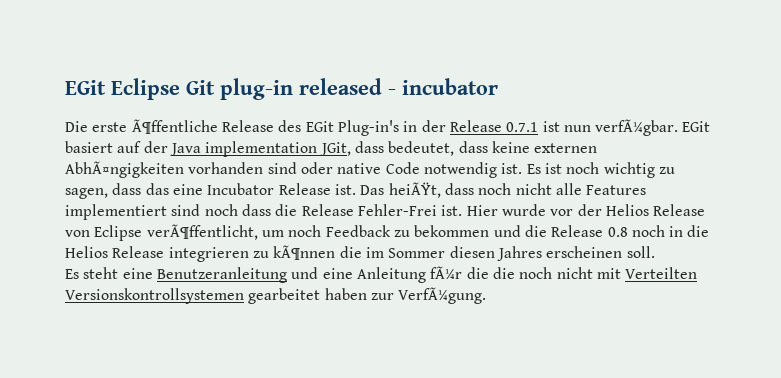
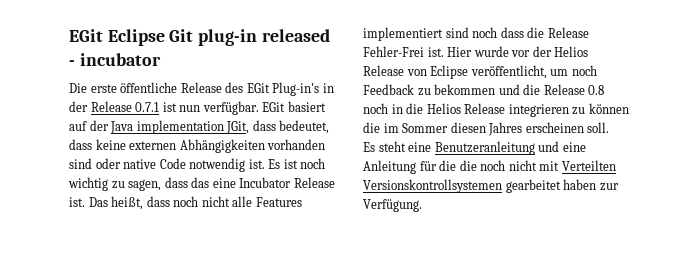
- Die erste Ã¶ffentliche Release des EGit Plug-in's in der Release 0.7.1 ist nun verfÃ¼gbar.
+ Die erste öffentliche Release des EGit Plug-in's in der Release 0.7.1 ist nun verfügbar.
- EGit basiert auf der Java implementation JGit, dass bedeutet, dass keine externen AbhÃ¤ngigkeiten vorhanden sind oder native Code notwendig ist.
+ EGit basiert auf der Java implementation JGit, dass bedeutet, dass keine externen Abhängigkeiten vorhanden sind oder native Code notwendig ist.
- Das heiÃŸt, dass noch nicht alle Features implementiert sind noch dass die Release Fehler-Frei ist.
+ Das heißt, dass noch nicht alle Features implementiert sind noch dass die Release Fehler-Frei ist.
- Hier wurde vor der Helios Release von Eclipse verÃ¶ffentlicht, um noch Feedback zu bekommen und die Release 0.8 noch in die Helios Release integrieren zu kÃ¶nnen die im Sommer diesen Jahres erscheinen soll.
+ Hier wurde vor der Helios Release von Eclipse veröffentlicht, um noch Feedback zu bekommen und die Release 0.8 noch in die Helios Release integrieren zu können die im Sommer diesen Jahres erscheinen soll.
- Es steht eine Benutzeranleitung und eine Anleitung fÃ¼r die die noch nicht mit Verteilten Versionskontrollsystemen gearbeitet haben zur VerfÃ¼gung.
+ Es steht eine Benutzeranleitung und eine Anleitung für die die noch nicht mit Verteilten Versionskontrollsystemen gearbeitet haben zur Verfügung.

